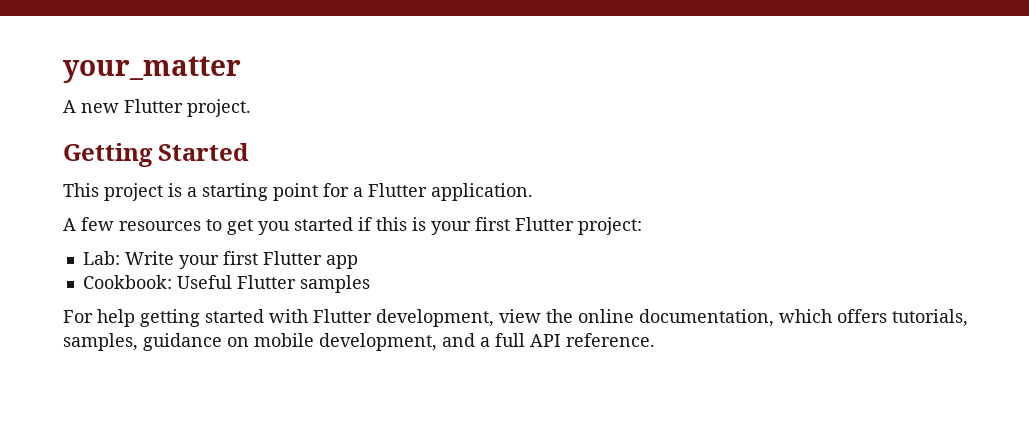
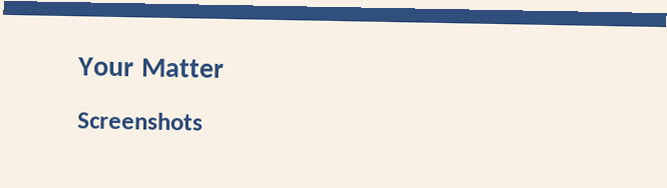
- your_matter
- A new Flutter project.
- Getting Started
- This project is a starting point for a Flutter application.
- A few resources to get you started if this is your first Flutter project:
- Lab: Write your first Flutter app
- Cookbook: Useful Flutter samples
- For help getting started with Flutter development, view the online documentation, which offers tutorials, samples, guidance on mobile development, and a full API reference.
+ Your Matter
+ Screenshots

